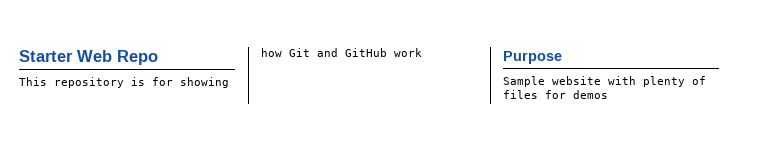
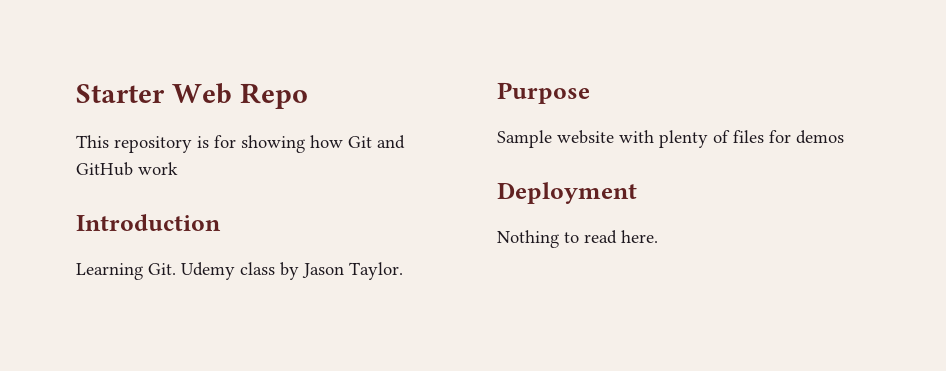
+ Introduction
+ Learning Git. Udemy class by Jason Taylor.
+ Deployment
+ Nothing to read here.

